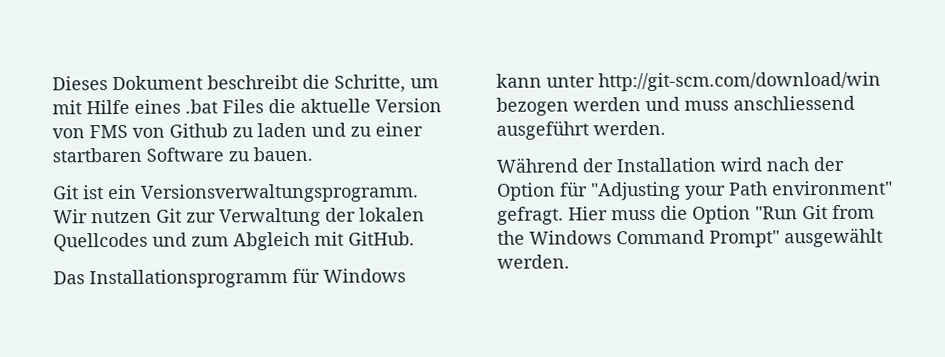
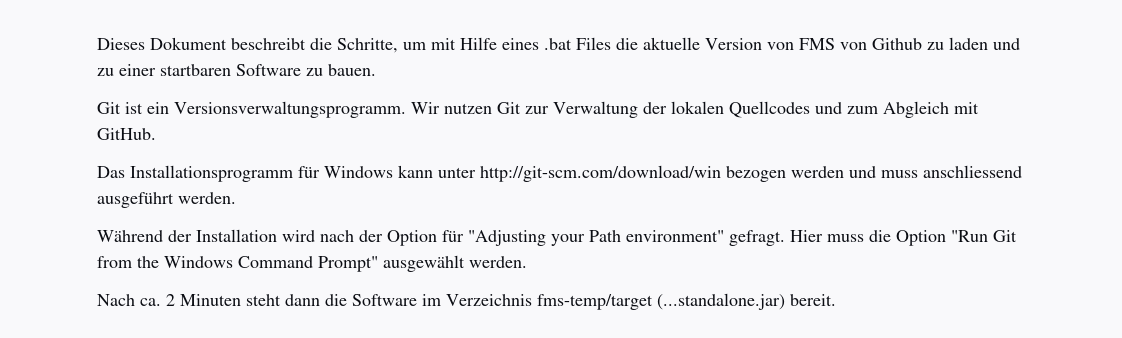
+ Nach ca. 2 Minuten steht dann die Software im Verzeichnis fms-temp/target (...standalone.jar) bereit.

